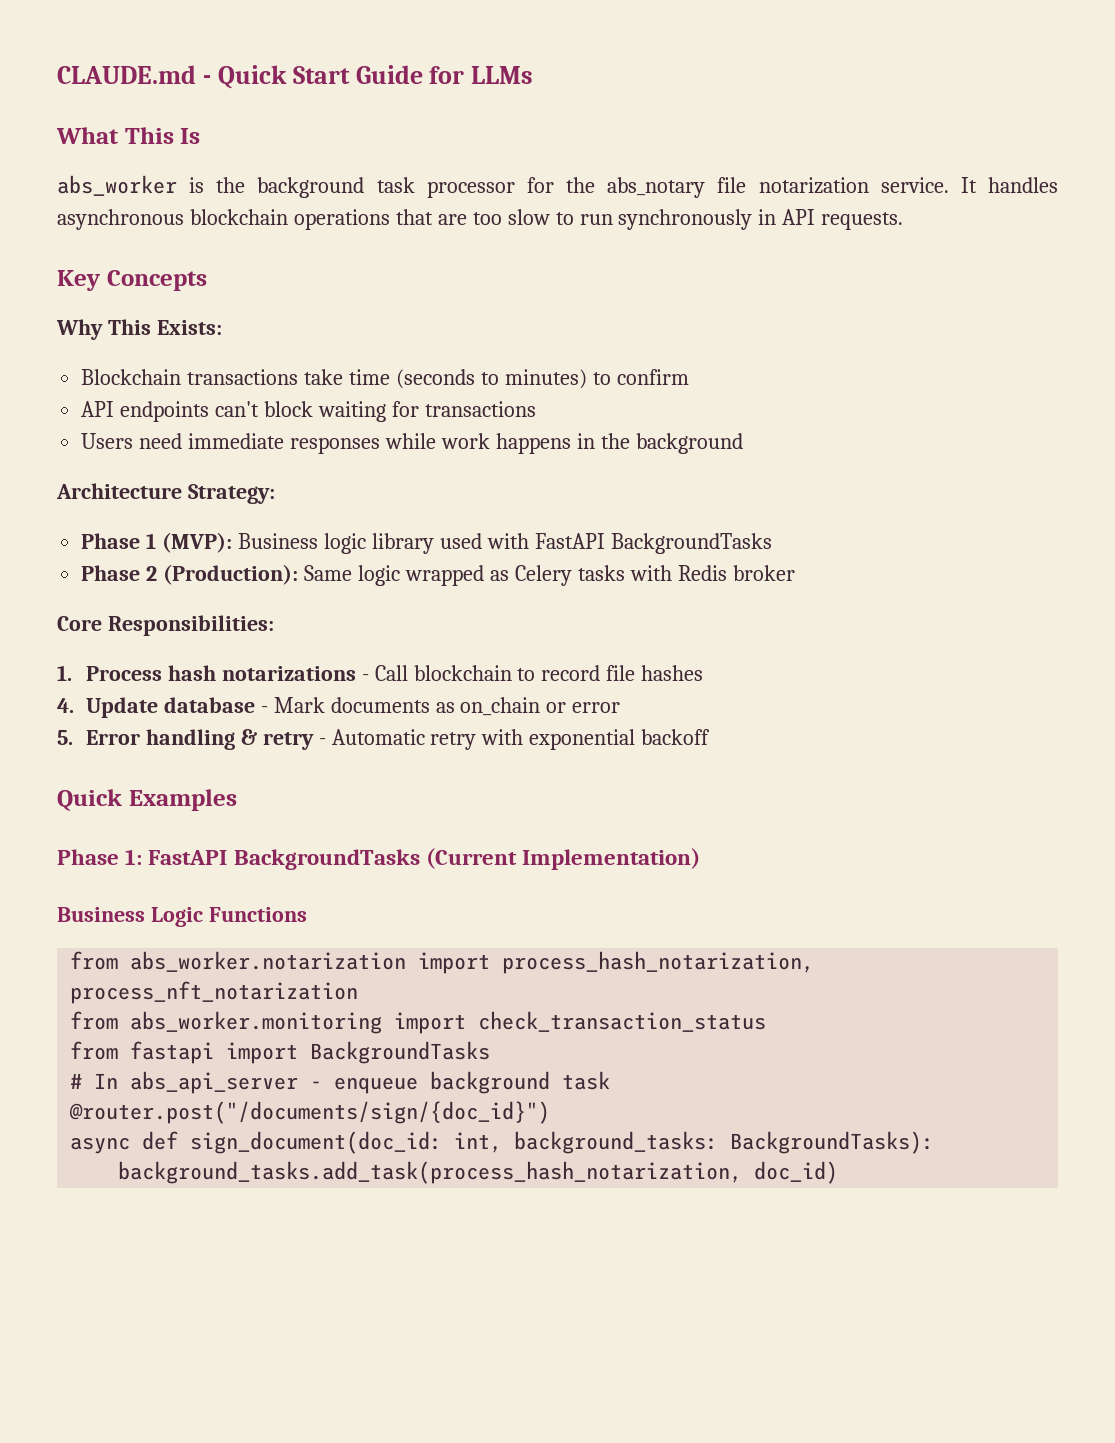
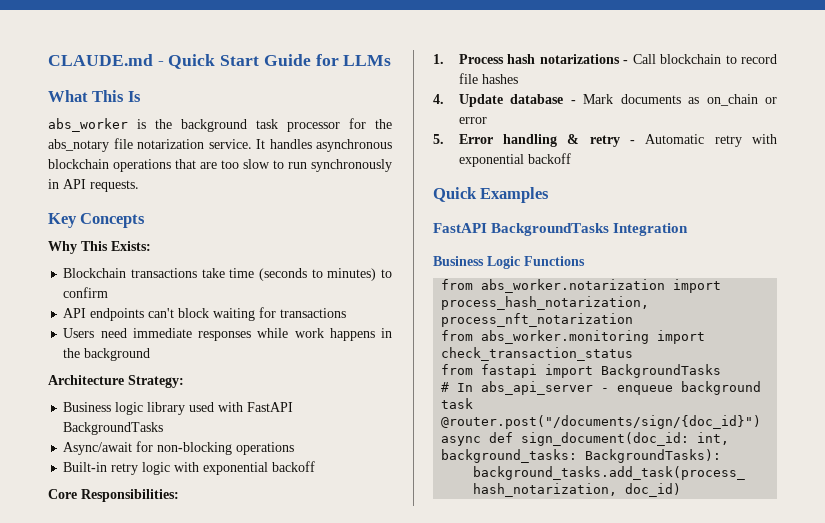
- Phase 1 (MVP): Business logic library used with FastAPI BackgroundTasks
+ Business logic library used with FastAPI BackgroundTasks
- Phase 2 (Production): Same logic wrapped as Celery tasks with Redis broker
+ Async/await for non-blocking operations
+ Built-in retry logic with exponential backoff
- Phase 1: FastAPI BackgroundTasks (Current Implementation)
+ FastAPI BackgroundTasks Integration

